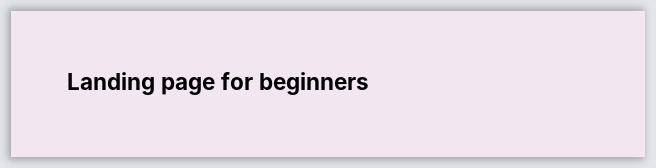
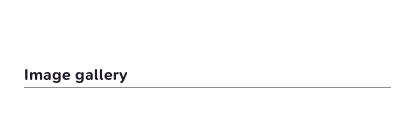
- Landing page for beginners
+ Image gallery

